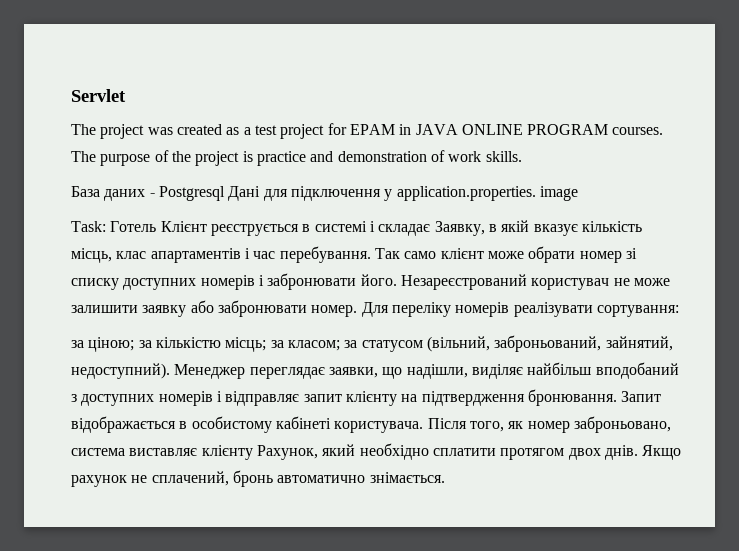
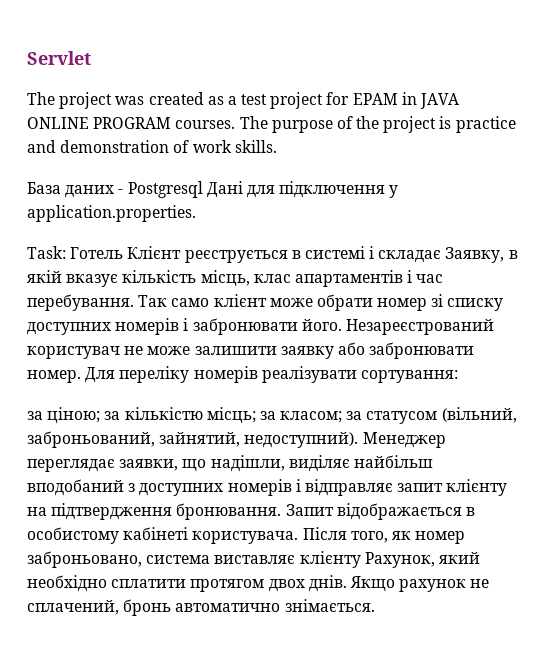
- База даних - Postgresql Дані для підключення у application.properties. image
+ База даних - Postgresql Дані для підключення у application.properties.

